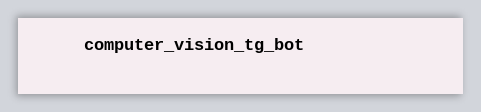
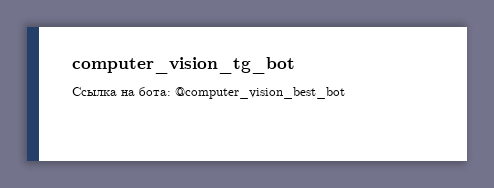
+ Ссылка на бота: @computer_vision_best_bot

